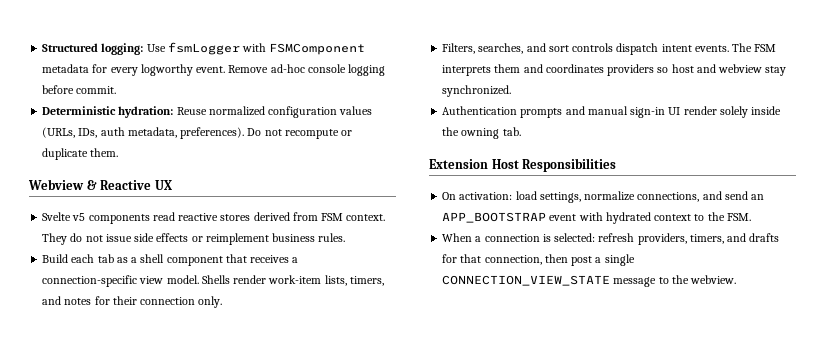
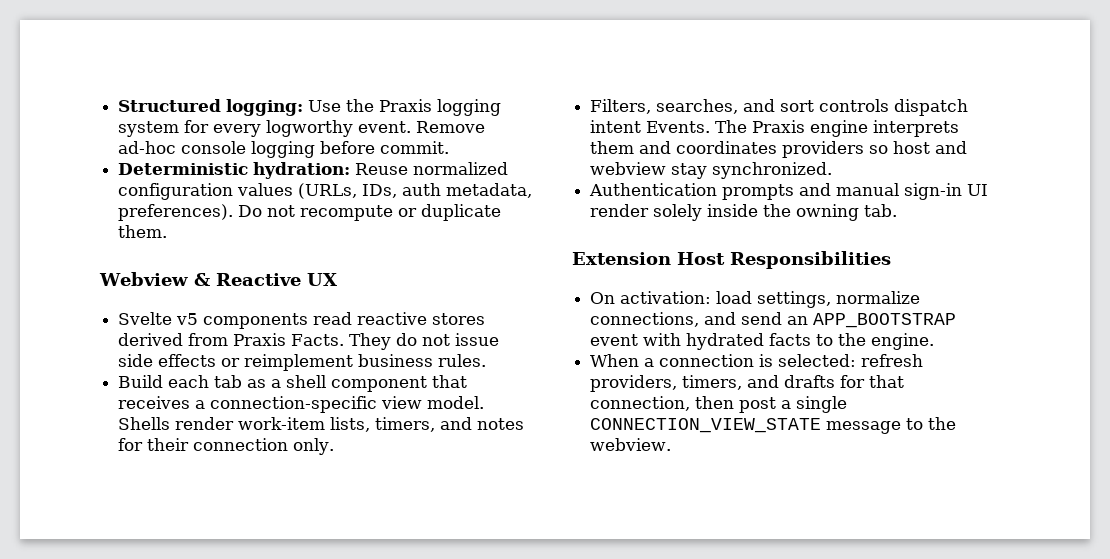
- Structured logging: Use fsmLogger with FSMComponent metadata for every logworthy event.
+ Structured logging: Use the Praxis logging system for every logworthy event.
- Svelte v5 components read reactive stores derived from FSM context.
+ Svelte v5 components read reactive stores derived from Praxis Facts.
- Filters, searches, and sort controls dispatch intent events. The FSM interprets them and coordinates providers so host and webview stay synchronized.
+ Filters, searches, and sort controls dispatch intent Events. The Praxis engine interprets them and coordinates providers so host and webview stay synchronized.
- On activation: load settings, normalize connections, and send an APP_BOOTSTRAP event with hydrated context to the FSM.
+ On activation: load settings, normalize connections, and send an APP_BOOTSTRAP event with hydrated facts to the engine.

